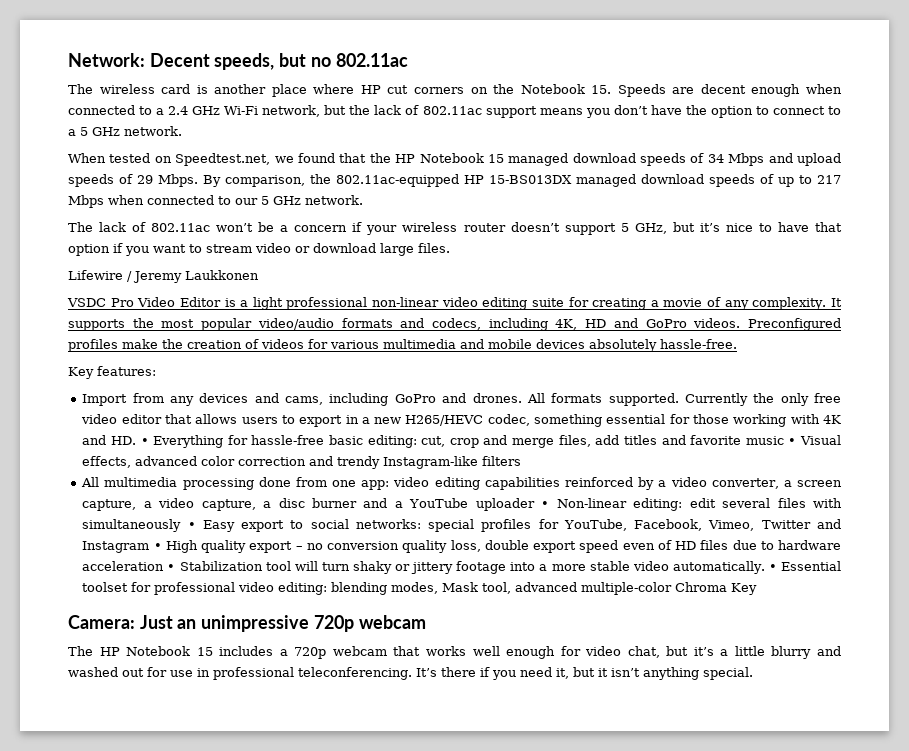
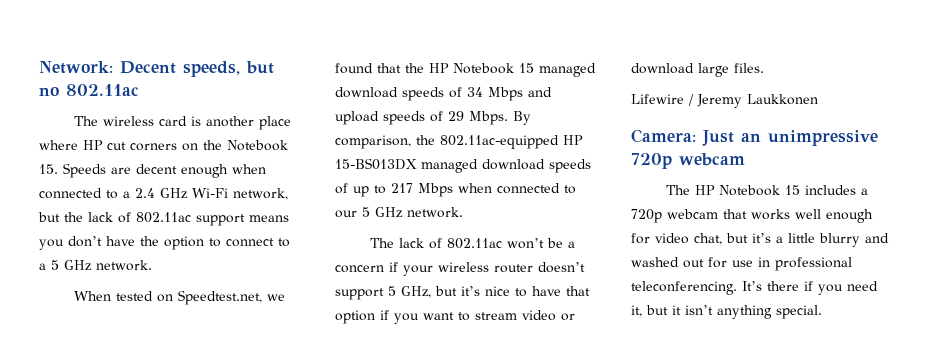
- VSDC Pro Video Editor is a light professional non-linear video editing suite for creating a movie of any complexity. It supports the most popular video/audio formats and codecs, including 4K, HD and GoPro videos. Preconfigured profiles make the creation of videos for various multimedia and mobile devices absolutely hassle-free.
- Key features:
- Import from any devices and cams, including GoPro and drones. All formats supported. Сurrently the only free video editor that allows users to export in a new H265/HEVC codec, something essential for those working with 4K and HD. • Everything for hassle-free basic editing: cut, crop and merge files, add titles and favorite music • Visual effects, advanced color correction and trendy Instagram-like filters
- All multimedia processing done from one app: video editing capabilities reinforced by a video converter, a screen capture, a video capture, a disc burner and a YouTube uploader • Non-linear editing: edit several files with simultaneously • Easy export to social networks: special profiles for YouTube, Facebook, Vimeo, Twitter and Instagram • High quality export – no conversion quality loss, double export speed even of HD files due to hardware acceleration • Stabilization tool will turn shaky or jittery footage into a more stable video automatically. • Essential toolset for professional video editing: blending modes, Mask tool, advanced multiple-color Chroma Key

